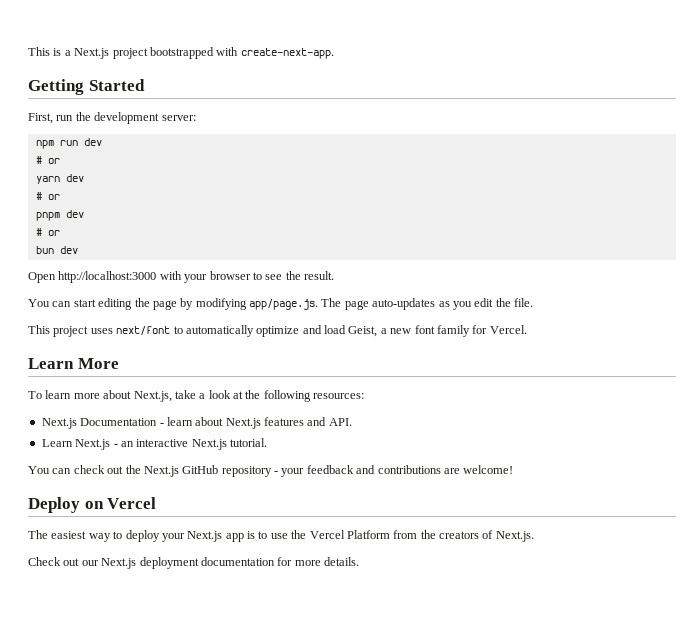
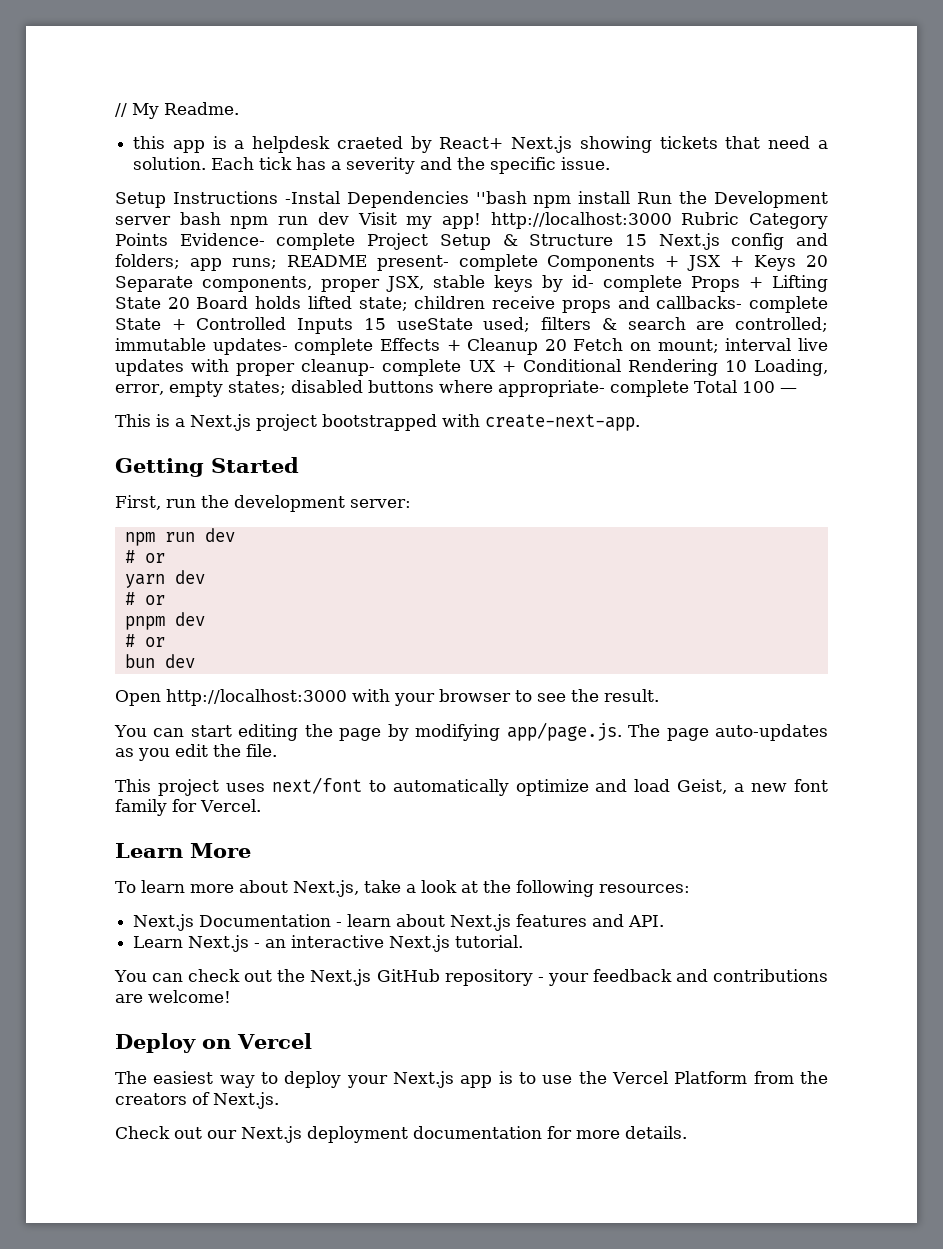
+ // My Readme.
+ this app is a helpdesk craeted by React+ Next.js showing tickets that need a solution. Each tick has a severity and the specific issue.
+ Setup Instructions -Instal Dependencies ''bash npm install Run the Development server bash npm run dev Visit my app! http://localhost:3000 Rubric Category Points Evidence- complete Project Setup & Structure 15 Next.js config and folders; app runs; README present- complete Components + JSX + Keys 20 Separate components, proper JSX, stable keys by id- complete Props + Lifting State 20 Board holds lifted state; children receive props and callbacks- complete State + Controlled Inputs 15 useState used; filters & search are controlled; immutable updates- complete Effects + Cleanup 20 Fetch on mount; interval live updates with proper cleanup- complete UX + Conditional Rendering 10 Loading, error, empty states; disabled buttons where appropriate- complete Total 100 —

